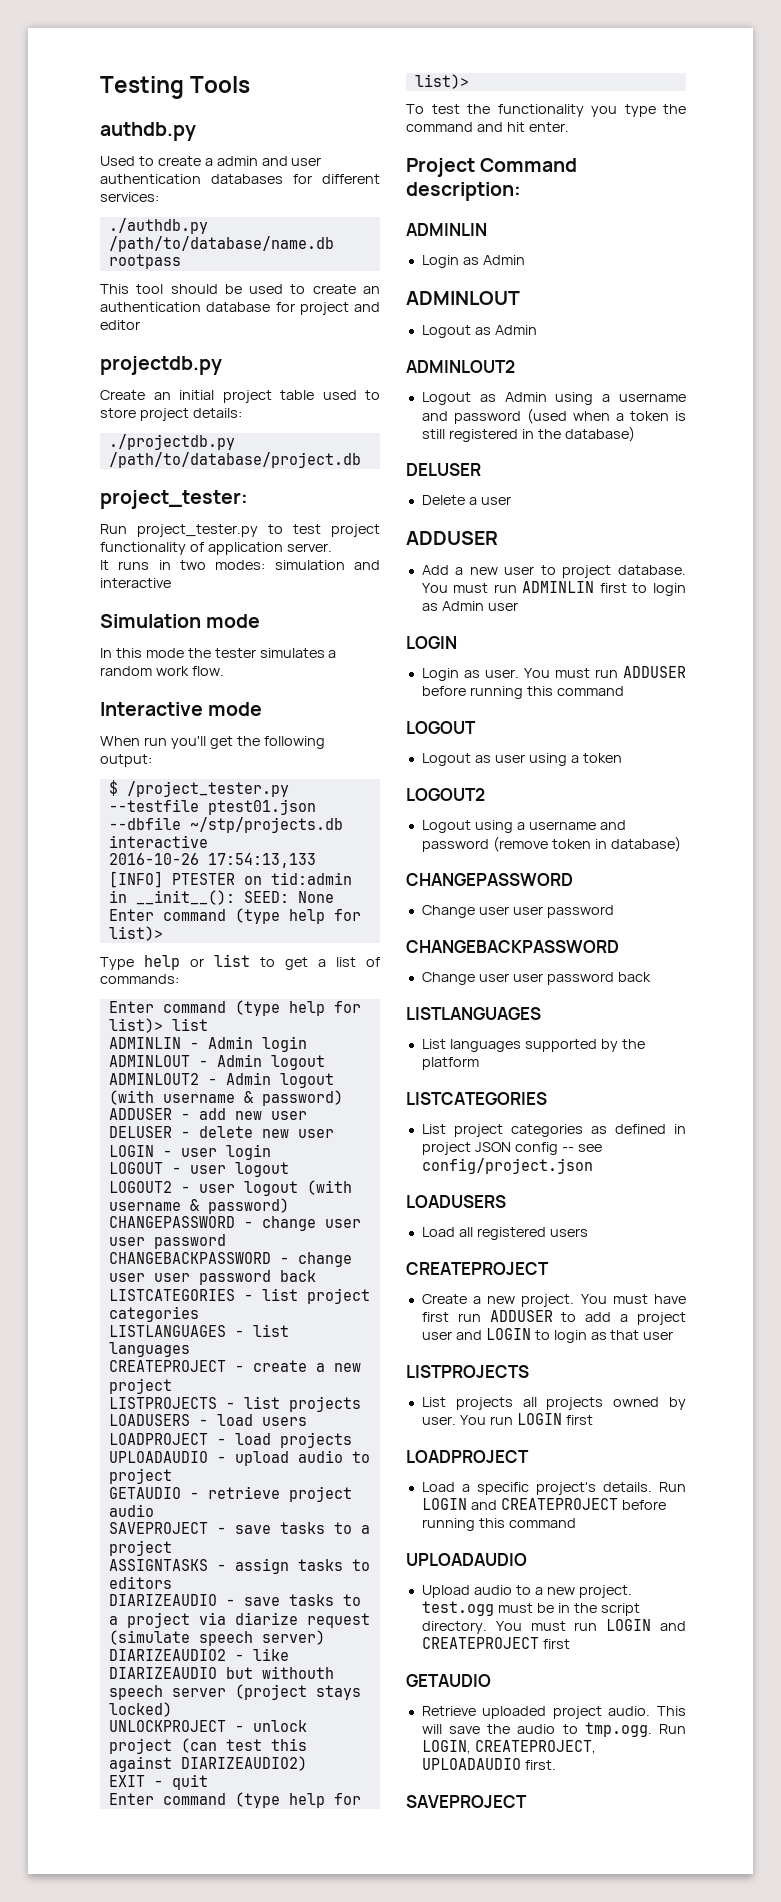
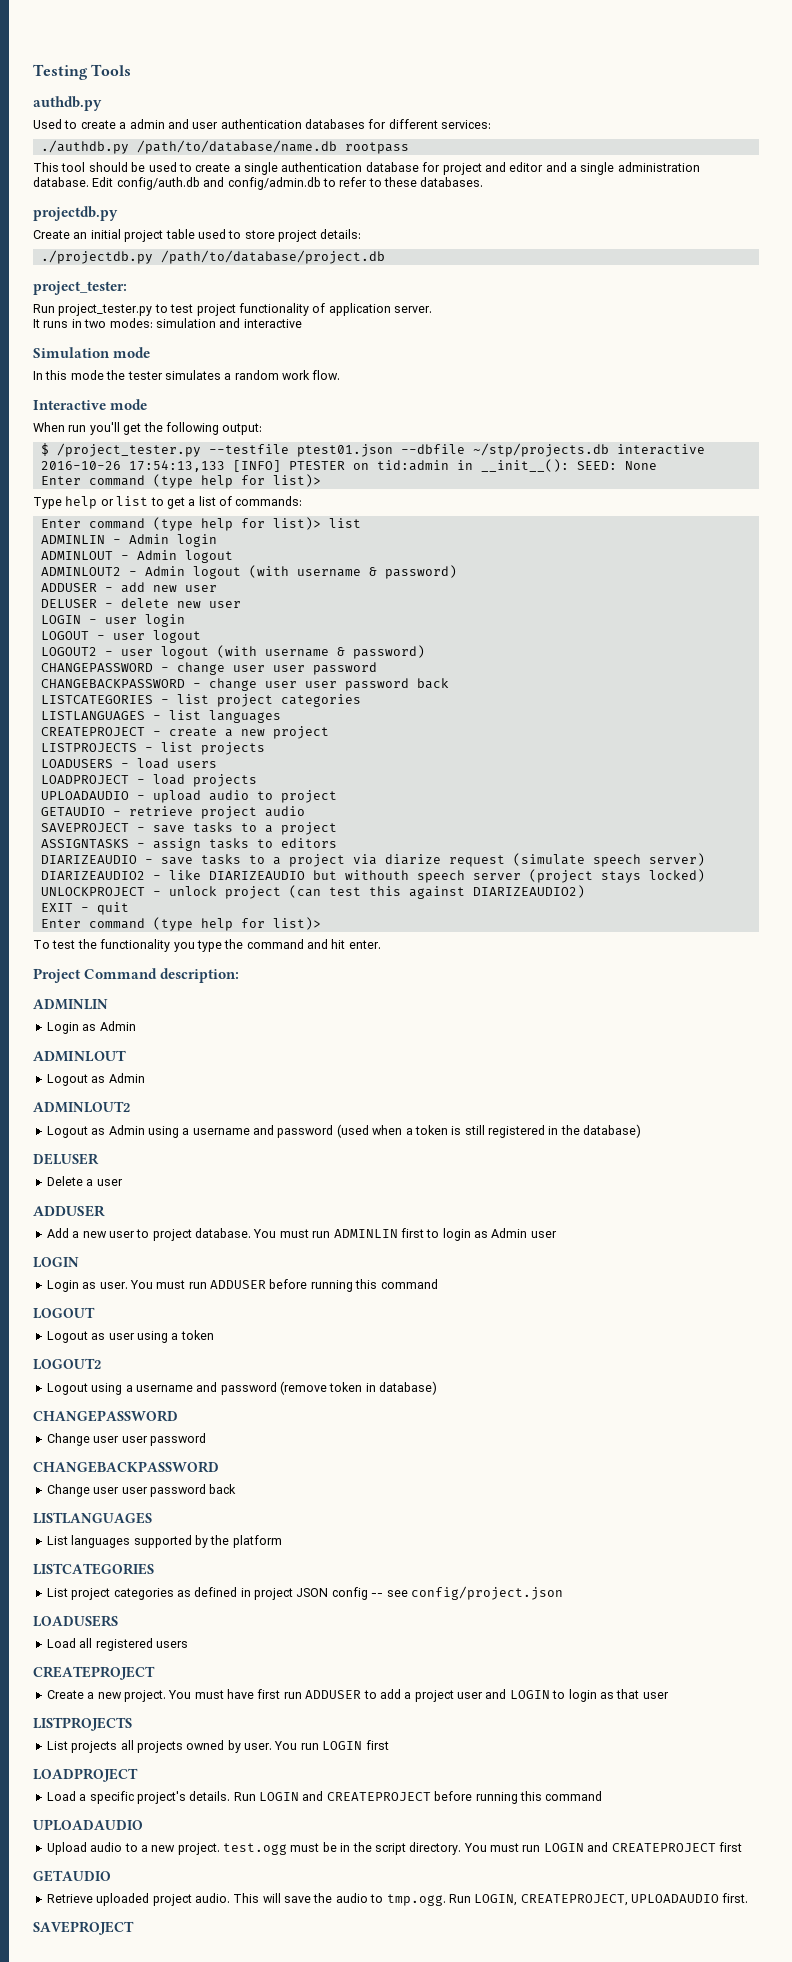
- This tool should be used to create an authentication database for project and editor
+ This tool should be used to create a single authentication database for project and editor and a single administration database. Edit config/auth.db and config/admin.db to refer to these databases.

